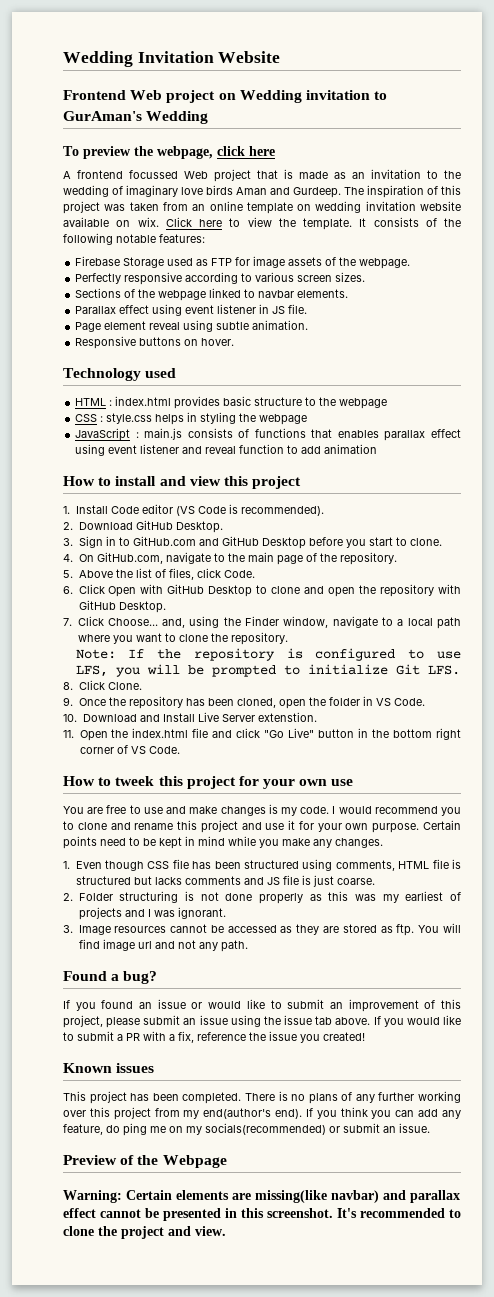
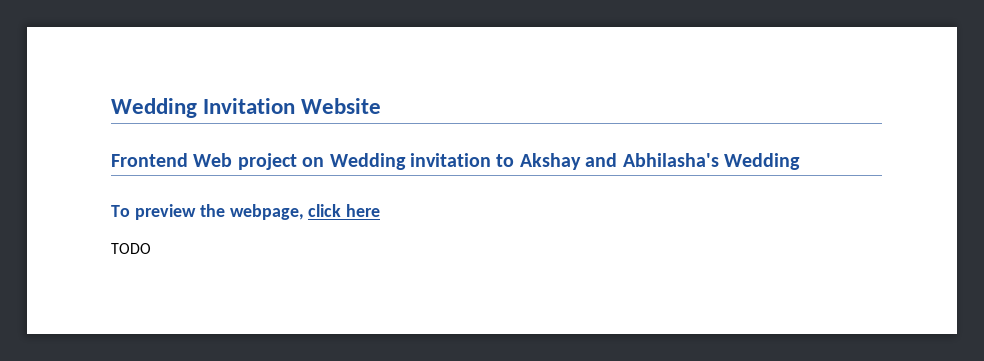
- Frontend Web project on Wedding invitation to GurAman's Wedding
+ Frontend Web project on Wedding invitation to Akshay and Abhilasha's Wedding
- A frontend focussed Web project that is made as an invitation to the wedding of imaginary love birds Aman and Gurdeep. The inspiration of this project was taken from an online template on wedding invitation website available on wix. Click here to view the template. It consists of the following notable features:
- Firebase Storage used as FTP for image assets of the webpage.
- Perfectly responsive according to various screen sizes.
- Sections of the webpage linked to navbar elements.
- Parallax effect using event listener in JS file.
- Page element reveal using subtle animation.
- Responsive buttons on hover.
- Technology used
- HTML : index.html provides basic structure to the webpage
- CSS : style.css helps in styling the webpage
- JavaScript : main.js consists of functions that enables parallax effect using event listener and reveal function to add animation
- How to install and view this project
- 1. Install Code editor (VS Code is recommended).
- 2. Download GitHub Desktop.
- 3. Sign in to GitHub.com and GitHub Desktop before you start to clone.
- 4. On GitHub.com, navigate to the main page of the repository.
- 5. Above the list of files, click Code.
- 6. Click Open with GitHub Desktop to clone and open the repository with GitHub Desktop.
- 7. Click Choose... and, using the Finder window, navigate to a local path where you want to clone the repository.
- Note: If the repository is configured to use LFS, you will be prompted to initialize Git LFS.
- 8. Click Clone.
- 9. Once the repository has been cloned, open the folder in VS Code.
- 10. Download and Install Live Server extenstion.
- 11. Open the index.html file and click "Go Live" button in the bottom right corner of VS Code.
- How to tweek this project for your own use
- You are free to use and make changes is my code. I would recommend you to clone and rename this project and use it for your own purpose. Certain points need to be kept in mind while you make any changes.
- 1. Even though CSS file has been structured using comments, HTML file is structured but lacks comments and JS file is just coarse.
- 2. Folder structuring is not done properly as this was my earliest of projects and I was ignorant.
- 3. Image resources cannot be accessed as they are stored as ftp. You will find image url and not any path.
- Found a bug?
- If you found an issue or would like to submit an improvement of this project, please submit an issue using the issue tab above. If you would like to submit a PR with a fix, reference the issue you created!
- Known issues
- This project has been completed. There is no plans of any further working over this project from my end(author's end). If you think you can add any feature, do ping me on my socials(recommended) or submit an issue.
- Preview of the Webpage
- Warning: Certain elements are missing(like navbar) and parallax effect cannot be presented in this screenshot. It's recommended to clone the project and view.
+ TODO

